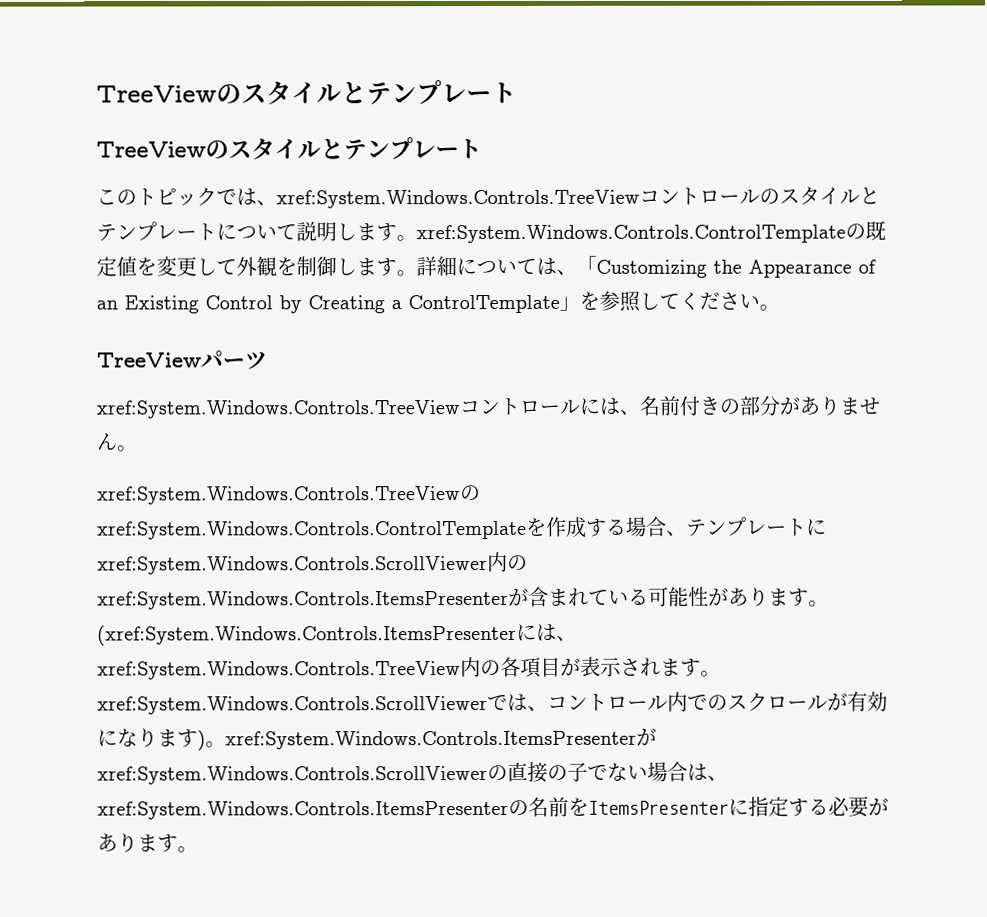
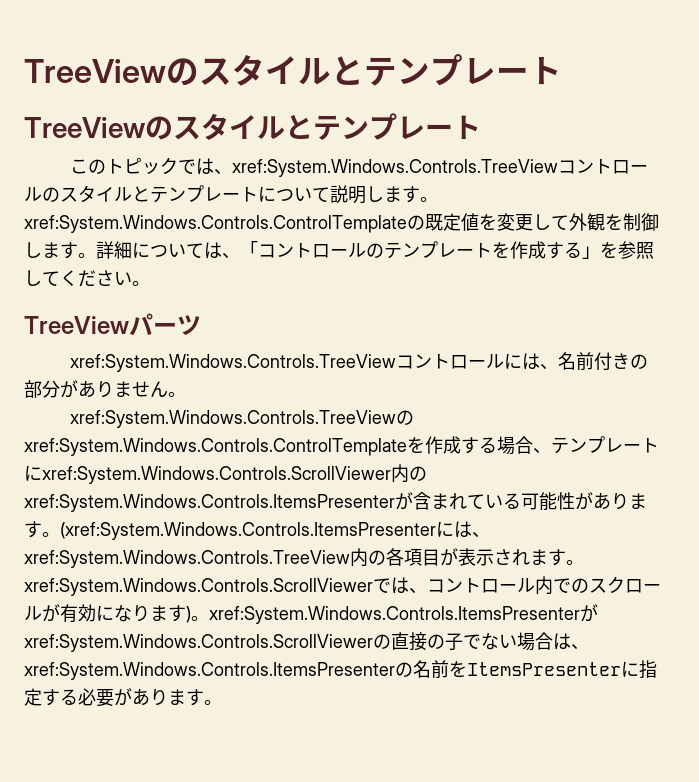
- 詳細については、「Customizing the Appearance of an Existing Control by Creating a ControlTemplate」を参照してください。
+ 詳細については、「コントロールのテンプレートを作成する」を参照してください。

